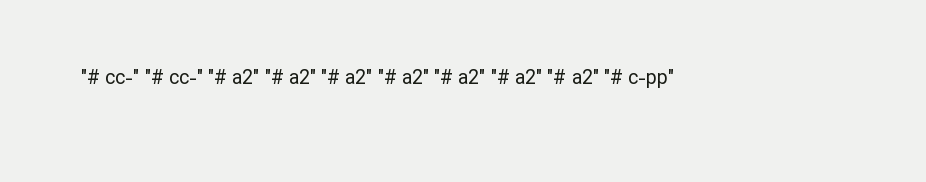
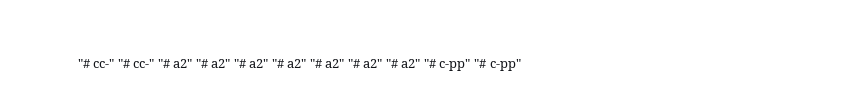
- "# cc-" "# cc-" "# a2" "# a2" "# a2" "# a2" "# a2" "# a2" "# a2" "# c-pp"
+ "# cc-" "# cc-" "# a2" "# a2" "# a2" "# a2" "# a2" "# a2" "# a2" "# c-pp" "# c-pp"

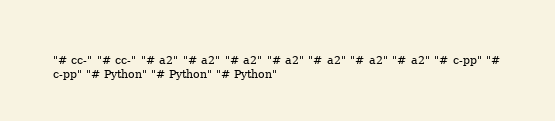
- "# cc-" "# cc-" "# a2" "# a2" "# a2" "# a2" "# a2" "# a2" "# a2" "# c-pp" "# c-pp"
+ "# cc-" "# cc-" "# a2" "# a2" "# a2" "# a2" "# a2" "# a2" "# a2" "# c-pp" "# c-pp" "# Python" "# Python" "# Python"

